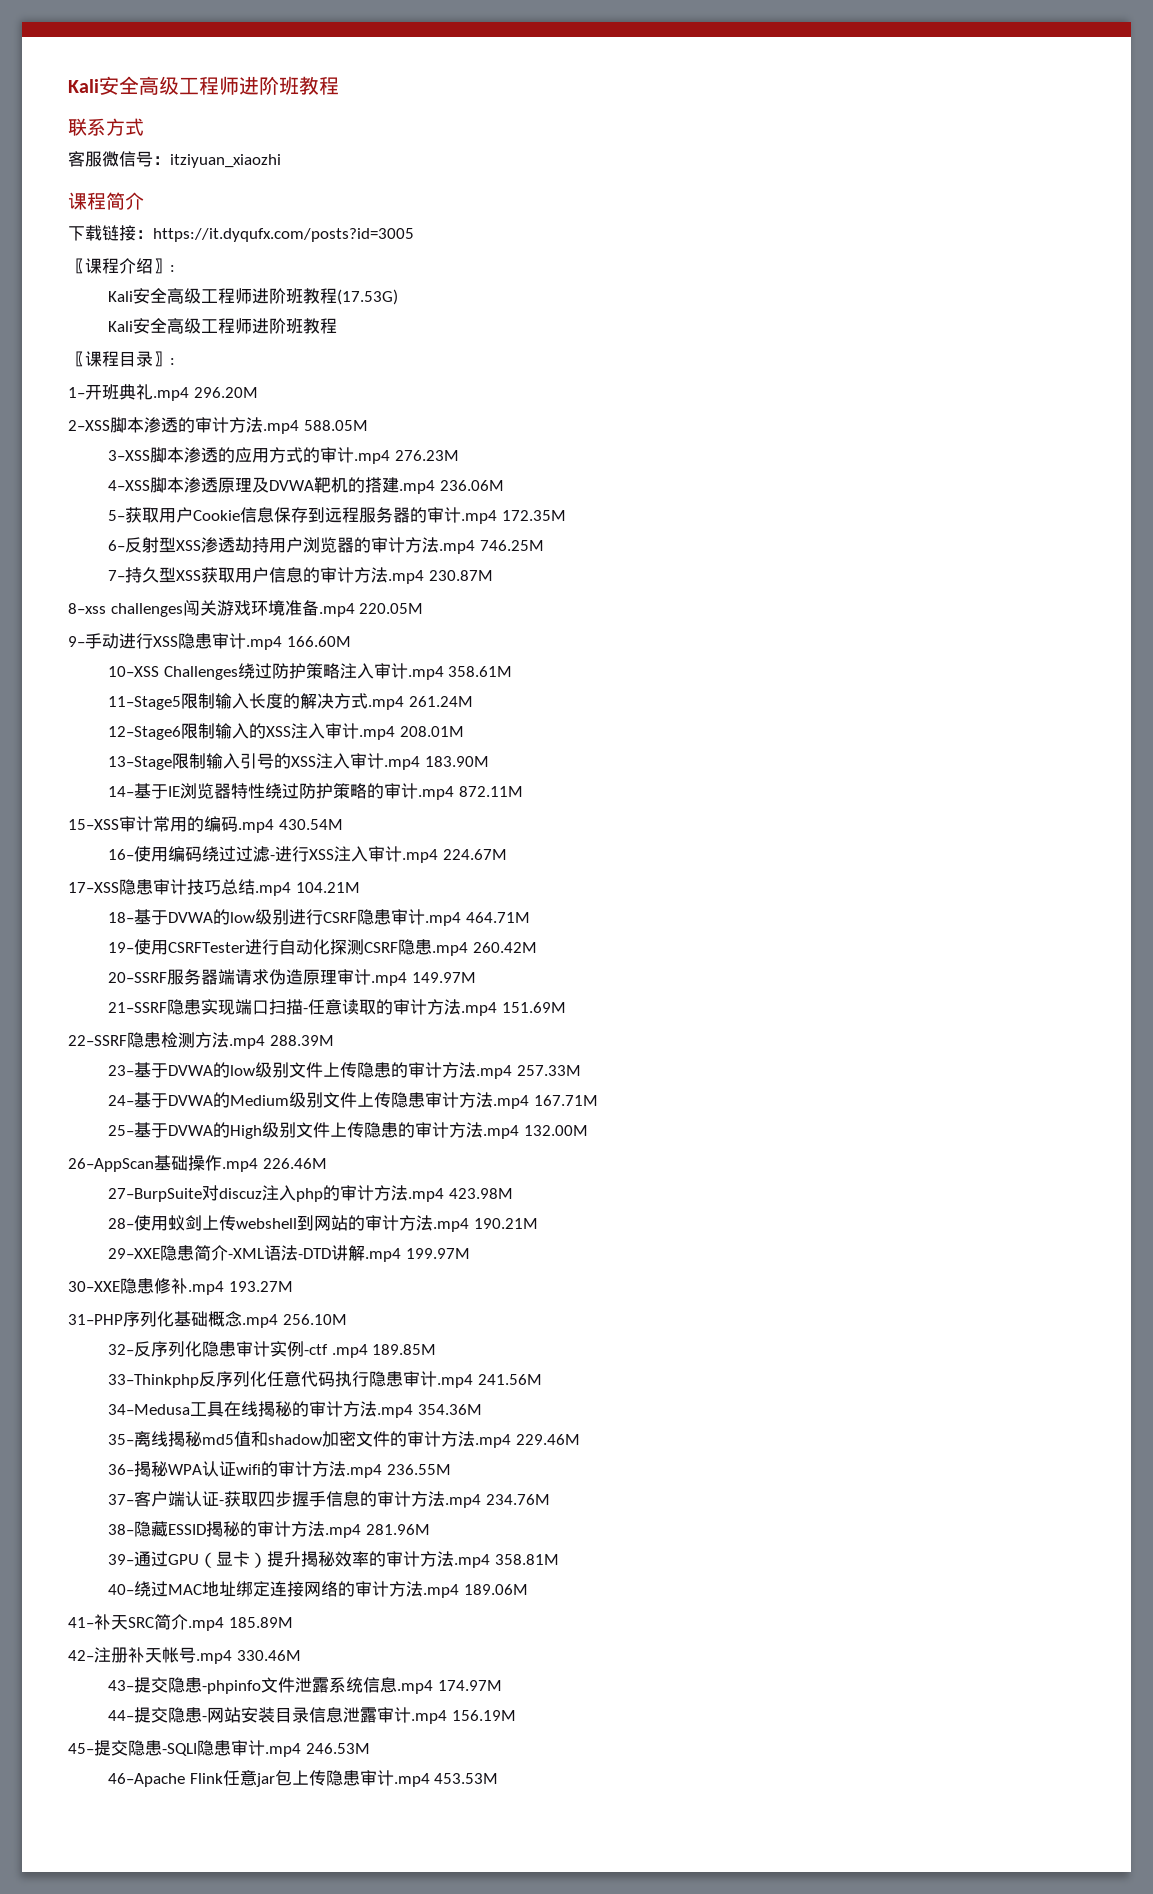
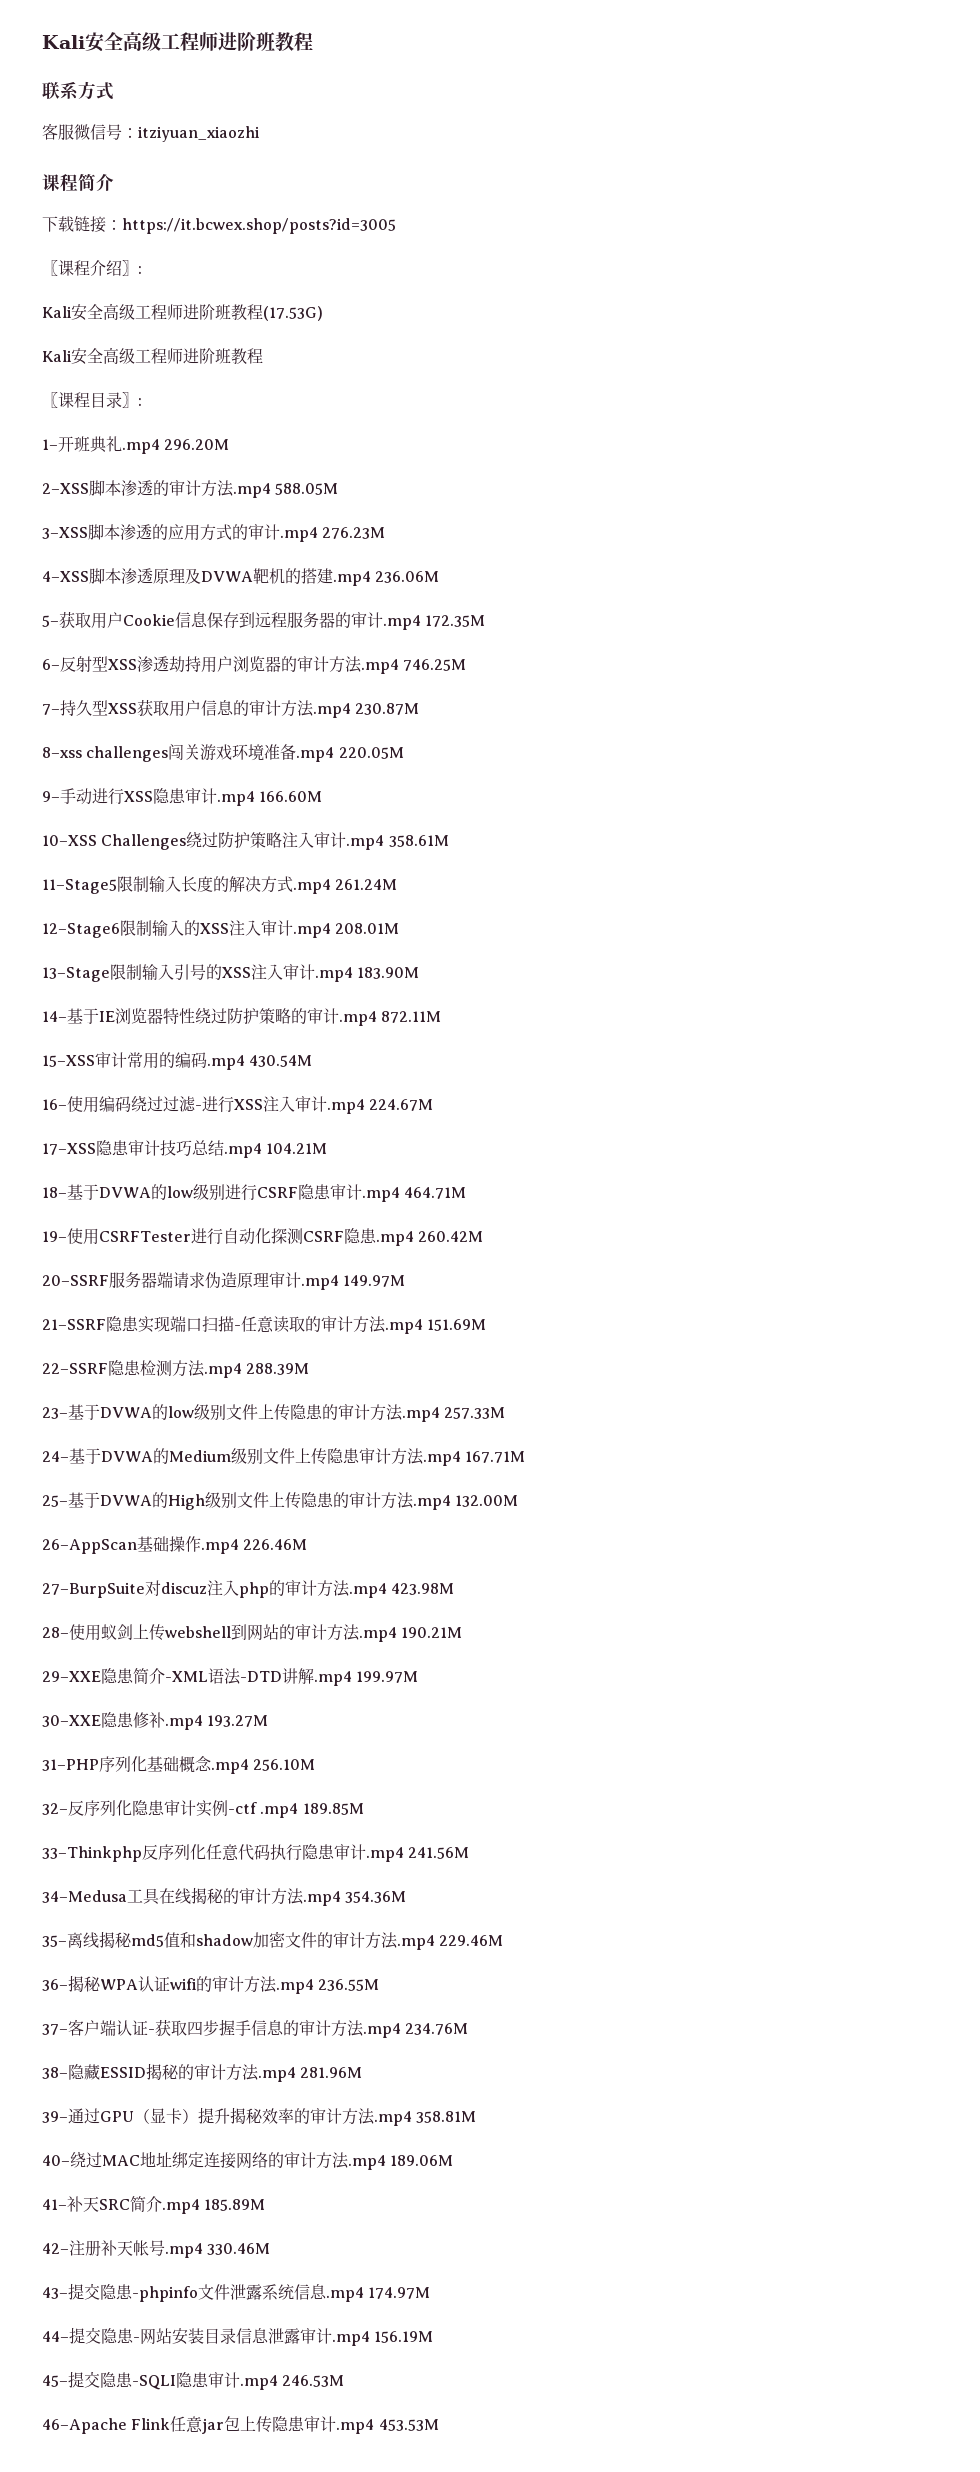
- 下载链接：https://it.dyqufx.com/posts?id=3005
+ 下载链接：https://it.bcwex.shop/posts?id=3005

